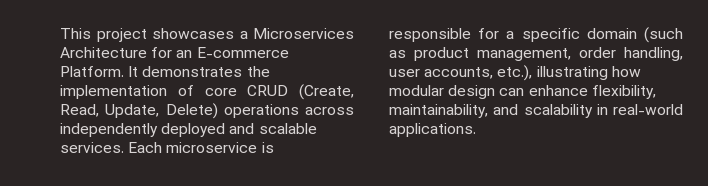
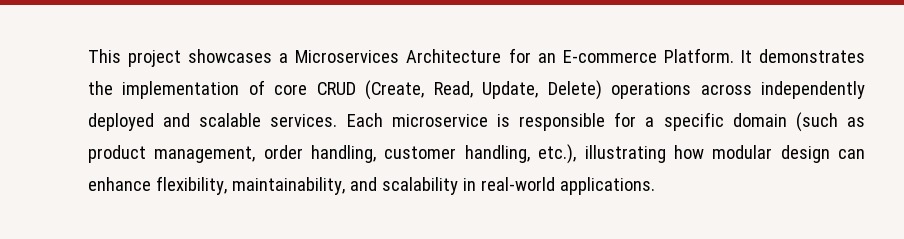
- Each microservice is responsible for a specific domain (such as product management, order handling, user accounts, etc.), illustrating how modular design can enhance flexibility, maintainability, and scalability in real-world applications.
+ Each microservice is responsible for a specific domain (such as product management, order handling, customer handling, etc.), illustrating how modular design can enhance flexibility, maintainability, and scalability in real-world applications.

